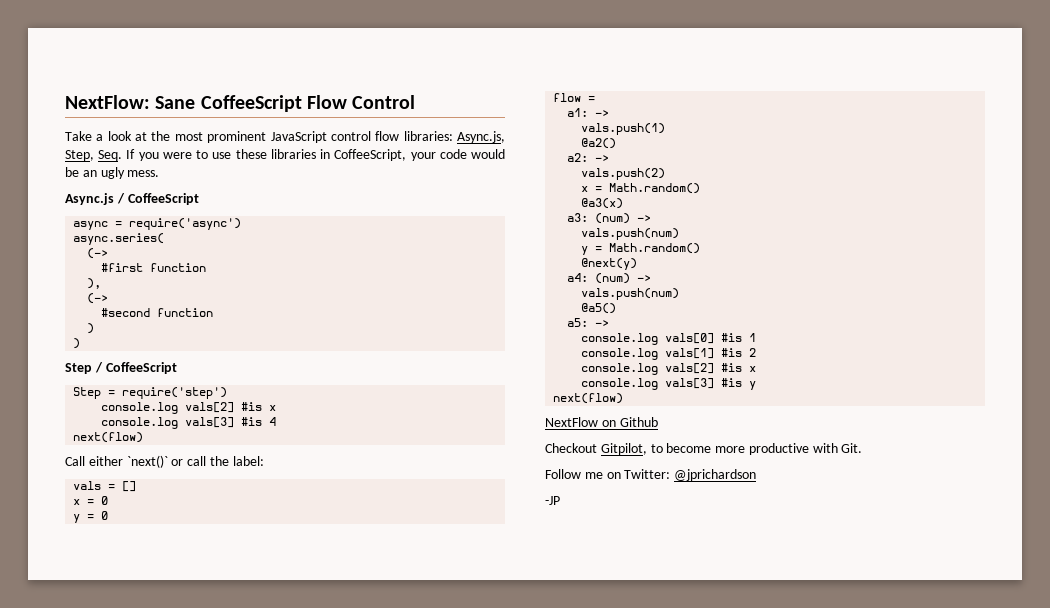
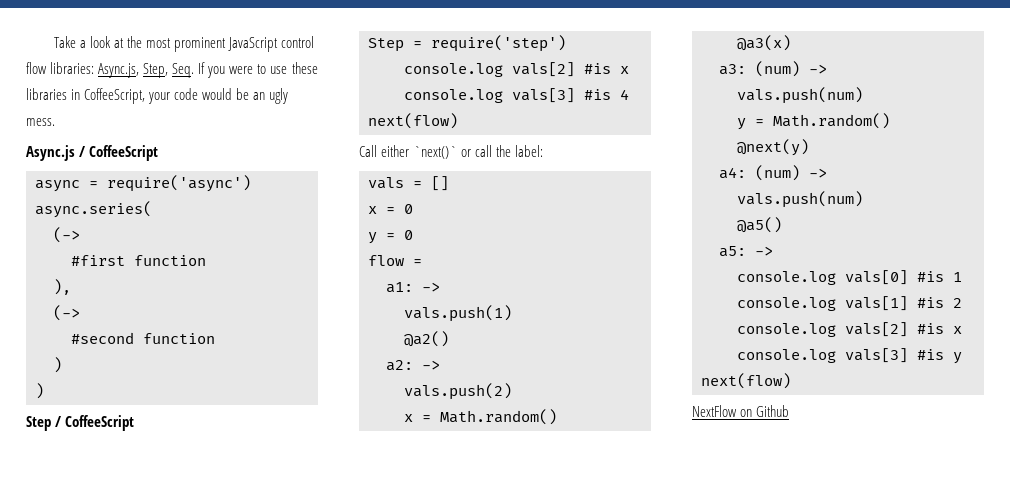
- NextFlow: Sane CoffeeScript Flow Control
- Checkout Gitpilot, to become more productive with Git.
- Follow me on Twitter: @jprichardson
- -JP

